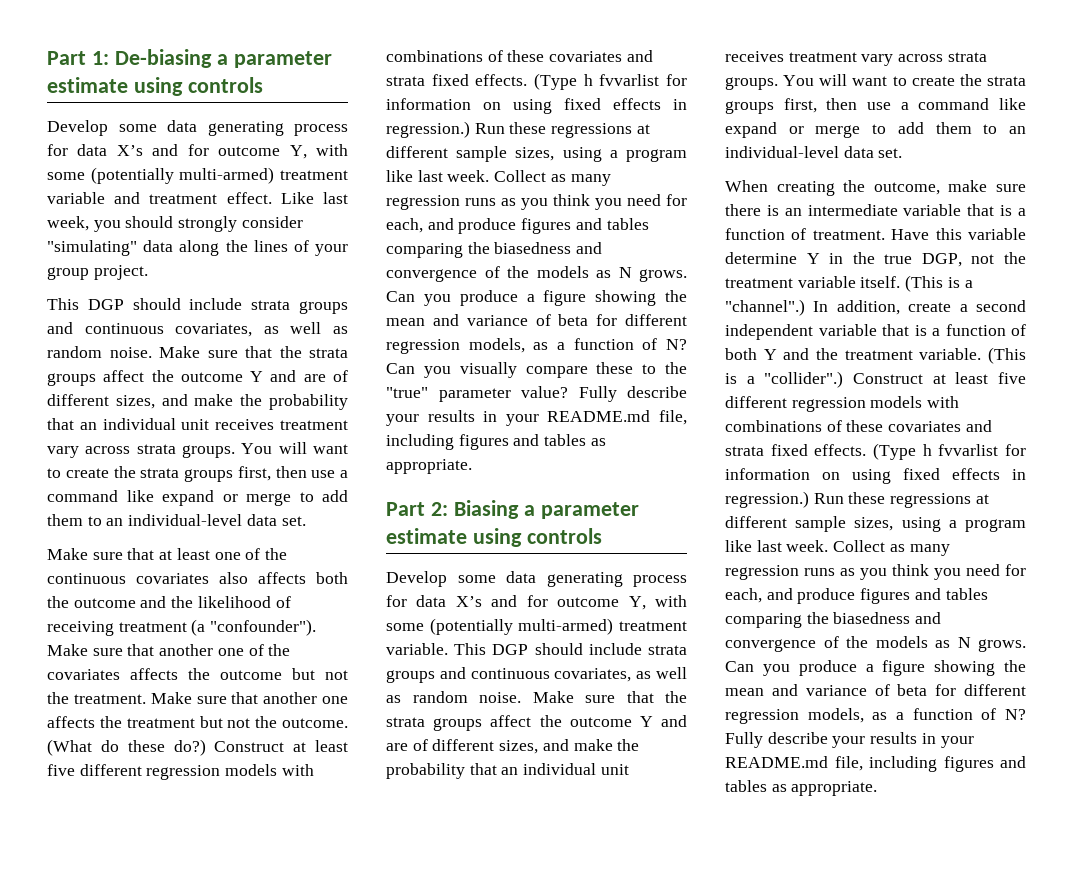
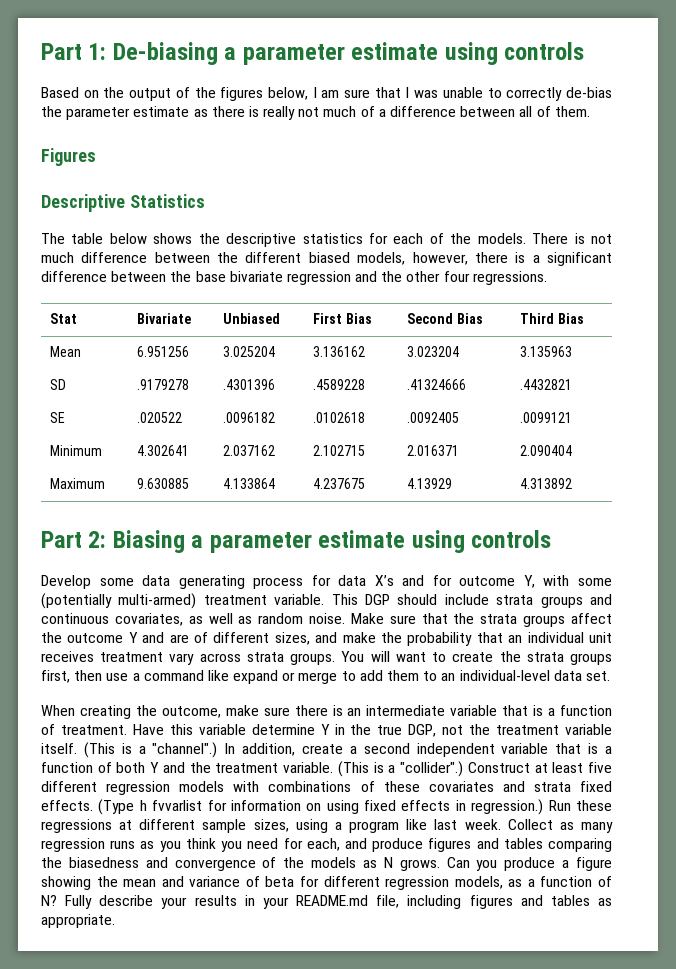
- Develop some data generating process for data X’s and for outcome Y, with some (potentially multi-armed) treatment variable and treatment effect. Like last week, you should strongly consider "simulating" data along the lines of your group project.
- This DGP should include strata groups and continuous covariates, as well as random noise. Make sure that the strata groups affect the outcome Y and are of different sizes, and make the probability that an individual unit receives treatment vary across strata groups. You will want to create the strata groups first, then use a command like expand or merge to add them to an individual-level data set.
- Make sure that at least one of the continuous covariates also affects both the outcome and the likelihood of receiving treatment (a "confounder"). Make sure that another one of the covariates affects the outcome but not the treatment. Make sure that another one affects the treatment but not the outcome. (What do these do?) Construct at least five different regression models with combinations of these covariates and strata fixed effects. (Type h fvvarlist for information on using fixed effects in regression.) Run these regressions at different sample sizes, using a program like last week. Collect as many regression runs as you think you need for each, and produce figures and tables comparing the biasedness and convergence of the models as N grows. Can you produce a figure showing the mean and variance of beta for different regression models, as a function of N? Can you visually compare these to the "true" parameter value? Fully describe your results in your README.md file, including figures and tables as appropriate.
+ Based on the output of the figures below, I am sure that I was unable to correctly de-bias the parameter estimate as there is really not much of a difference between all of them.
+ Figures
+ Descriptive Statistics
+ The table below shows the descriptive statistics for each of the models. There is not much difference between the different biased models, however, there is a significant difference between the base bivariate regression and the other four regressions.
+ Stat | Bivariate | Unbiased | First Bias | Second Bias | Third Bias
+ Mean | 6.951256 | 3.025204 | 3.136162 | 3.023204 | 3.135963
+ SD | .9179278 | .4301396 | .4589228 | .41324666 | .4432821
+ SE | .020522 | .0096182 | .0102618 | .0092405 | .0099121
+ Minimum | 4.302641 | 2.037162 | 2.102715 | 2.016371 | 2.090404
+ Maximum | 9.630885 | 4.133864 | 4.237675 | 4.13929 | 4.313892

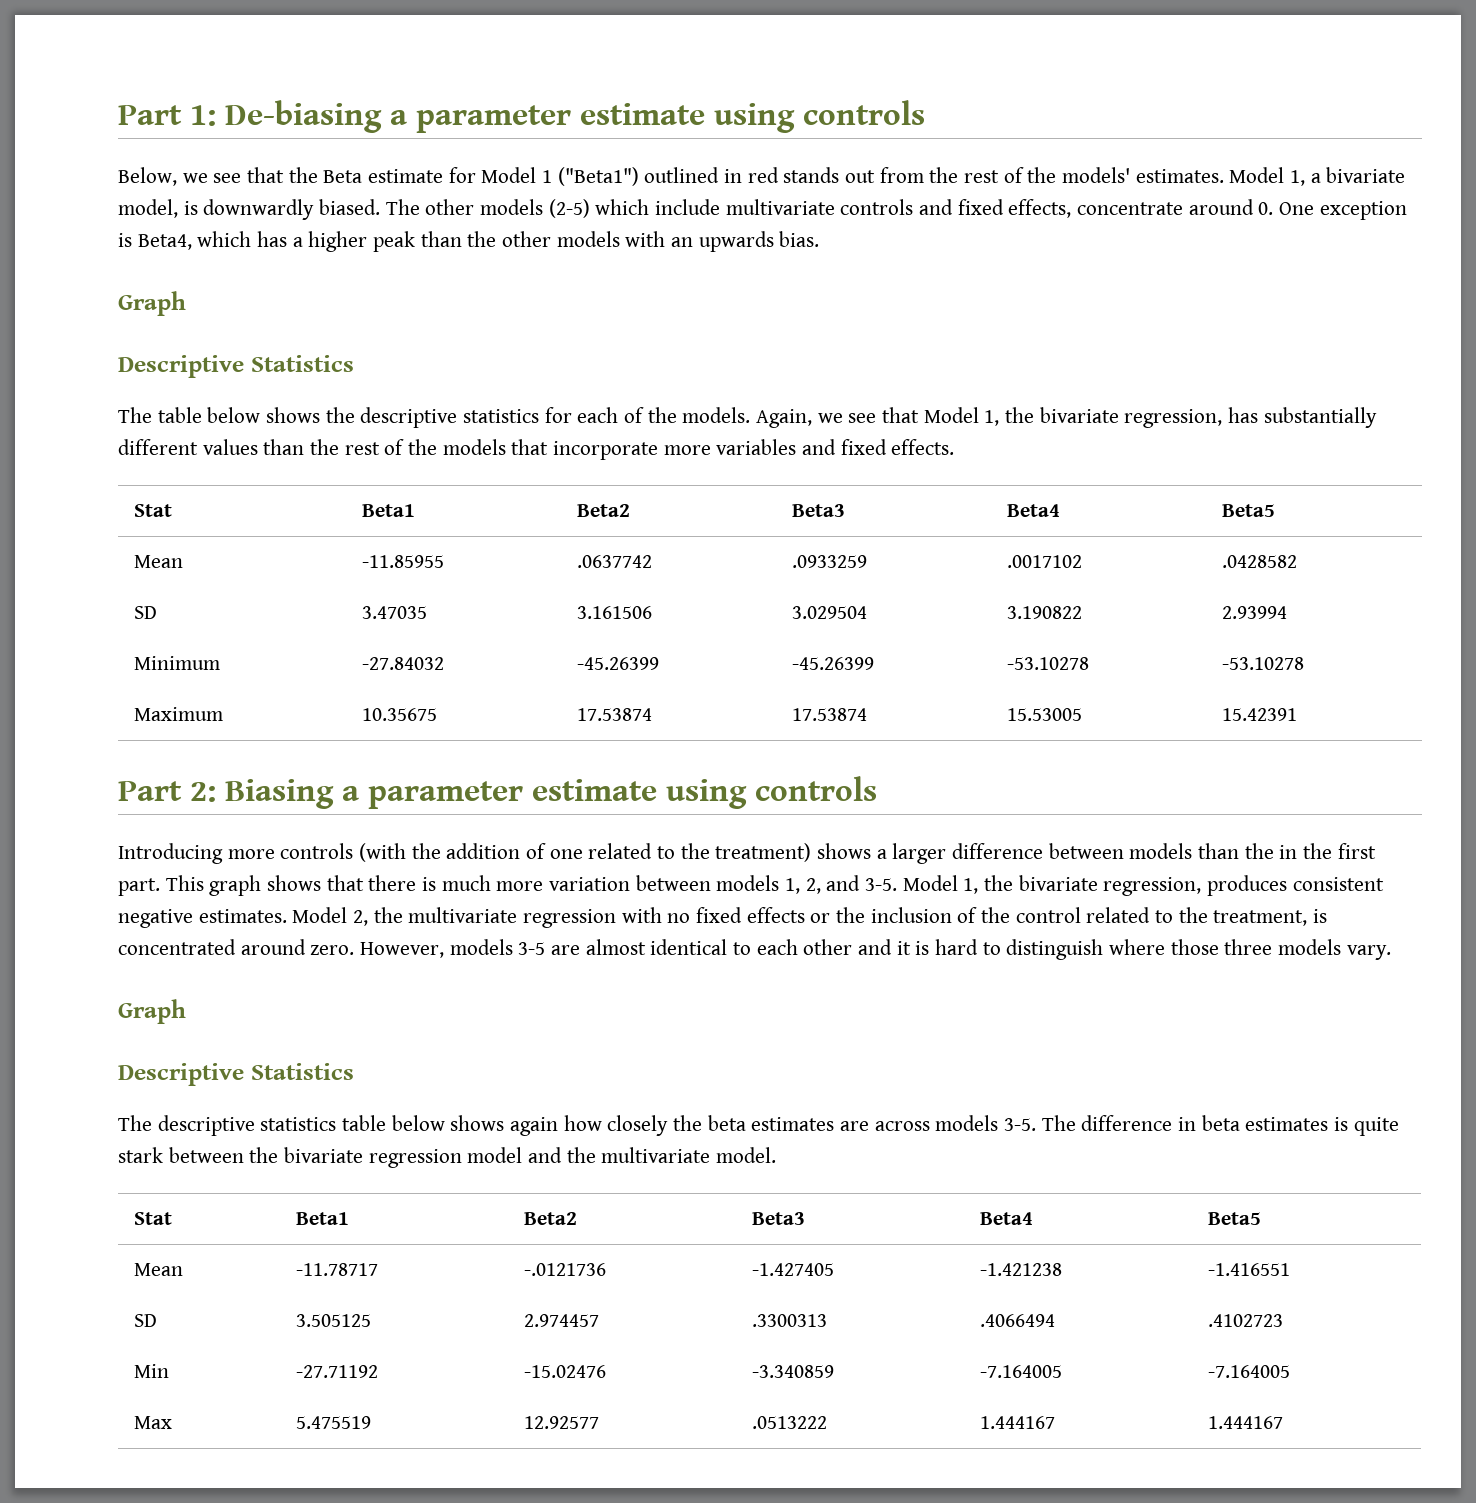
- Based on the output of the figures below, I am sure that I was unable to correctly de-bias the parameter estimate as there is really not much of a difference between all of them.
- Figures
+ Below, we see that the Beta estimate for Model 1 ("Beta1") outlined in red stands out from the rest of the models' estimates. Model 1, a bivariate model, is downwardly biased. The other models (2-5) which include multivariate controls and fixed effects, concentrate around 0. One exception is Beta4, which has a higher peak than the other models with an upwards bias.
+ Graph
- There is not much difference between the different biased models, however, there is a significant difference between the base bivariate regression and the other four regressions.
- Stat | Bivariate | Unbiased | First Bias | Second Bias | Third Bias
- Mean | 6.951256 | 3.025204 | 3.136162 | 3.023204 | 3.135963
- SD | .9179278 | .4301396 | .4589228 | .41324666 | .4432821
- SE | .020522 | .0096182 | .0102618 | .0092405 | .0099121
- Minimum | 4.302641 | 2.037162 | 2.102715 | 2.016371 | 2.090404
- Maximum | 9.630885 | 4.133864 | 4.237675 | 4.13929 | 4.313892
+ Again, we see that Model 1, the bivariate regression, has substantially different values than the rest of the models that incorporate more variables and fixed effects.
+ Stat | Beta1 | Beta2 | Beta3 | Beta4 | Beta5
+ Mean | -11.85955 | .0637742 | .0933259 | .0017102 | .0428582
+ SD | 3.47035 | 3.161506 | 3.029504 | 3.190822 | 2.93994
+ Minimum | -27.84032 | -45.26399 | -45.26399 | -53.10278 | -53.10278
+ Maximum | 10.35675 | 17.53874 | 17.53874 | 15.53005 | 15.42391
- Develop some data generating process for data X’s and for outcome Y, with some (potentially multi-armed) treatment variable. This DGP should include strata groups and continuous covariates, as well as random noise. Make sure that the strata groups affect the outcome Y and are of different sizes, and make the probability that an individual unit receives treatment vary across strata groups. You will want to create the strata groups first, then use a command like expand or merge to add them to an individual-level data set.
- When creating the outcome, make sure there is an intermediate variable that is a function of treatment. Have this variable determine Y in the true DGP, not the treatment variable itself. (This is a "channel".) In addition, create a second independent variable that is a function of both Y and the treatment variable. (This is a "collider".) Construct at least five different regression models with combinations of these covariates and strata fixed effects. (Type h fvvarlist for information on using fixed effects in regression.) Run these regressions at different sample sizes, using a program like last week. Collect as many regression runs as you think you need for each, and produce figures and tables comparing the biasedness and convergence of the models as N grows. Can you produce a figure showing the mean and variance of beta for different regression models, as a function of N? Fully describe your results in your README.md file, including figures and tables as appropriate.
+ Introducing more controls (with the addition of one related to the treatment) shows a larger difference between models than the in the first part. This graph shows that there is much more variation between models 1, 2, and 3-5. Model 1, the bivariate regression, produces consistent negative estimates. Model 2, the multivariate regression with no fixed effects or the inclusion of the control related to the treatment, is concentrated around zero. However, models 3-5 are almost identical to each other and it is hard to distinguish where those three models vary.
+ Graph
+ Descriptive Statistics
+ The descriptive statistics table below shows again how closely the beta estimates are across models 3-5. The difference in beta estimates is quite stark between the bivariate regression model and the multivariate model.
+ Stat | Beta1 | Beta2 | Beta3 | Beta4 | Beta5
+ Mean | -11.78717 | -.0121736 | -1.427405 | -1.421238 | -1.416551
+ SD | 3.505125 | 2.974457 | .3300313 | .4066494 | .4102723
+ Min | -27.71192 | -15.02476 | -3.340859 | -7.164005 | -7.164005
+ Max | 5.475519 | 12.92577 | .0513222 | 1.444167 | 1.444167

